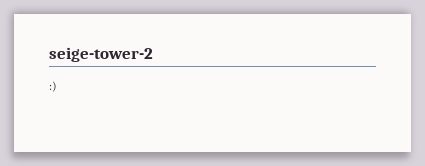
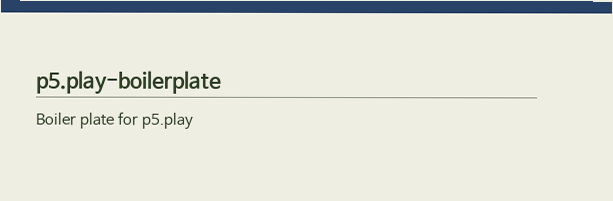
- seige-tower-2
- :)
+ p5.play-boilerplate
+ Boiler plate for p5.play

